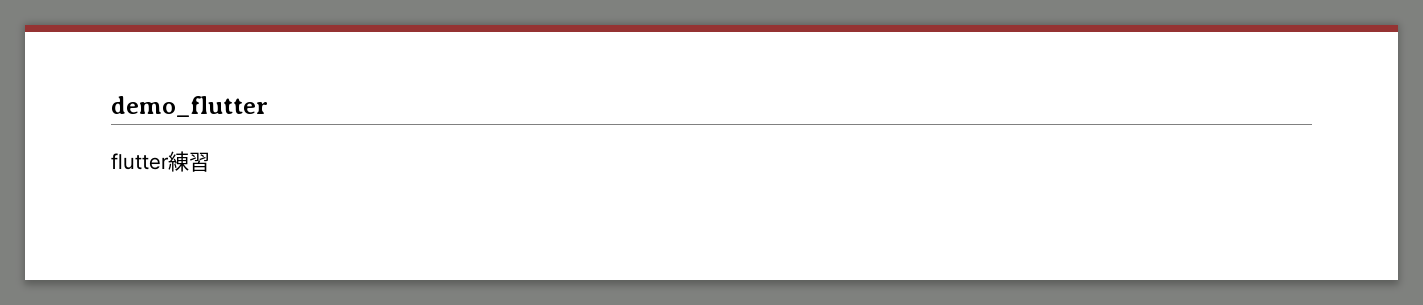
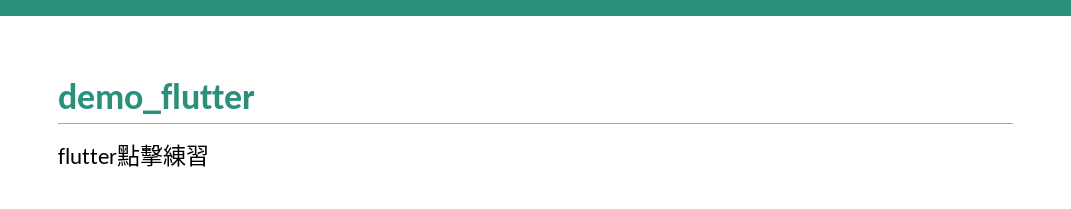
- flutter練習
+ flutter點擊練習

